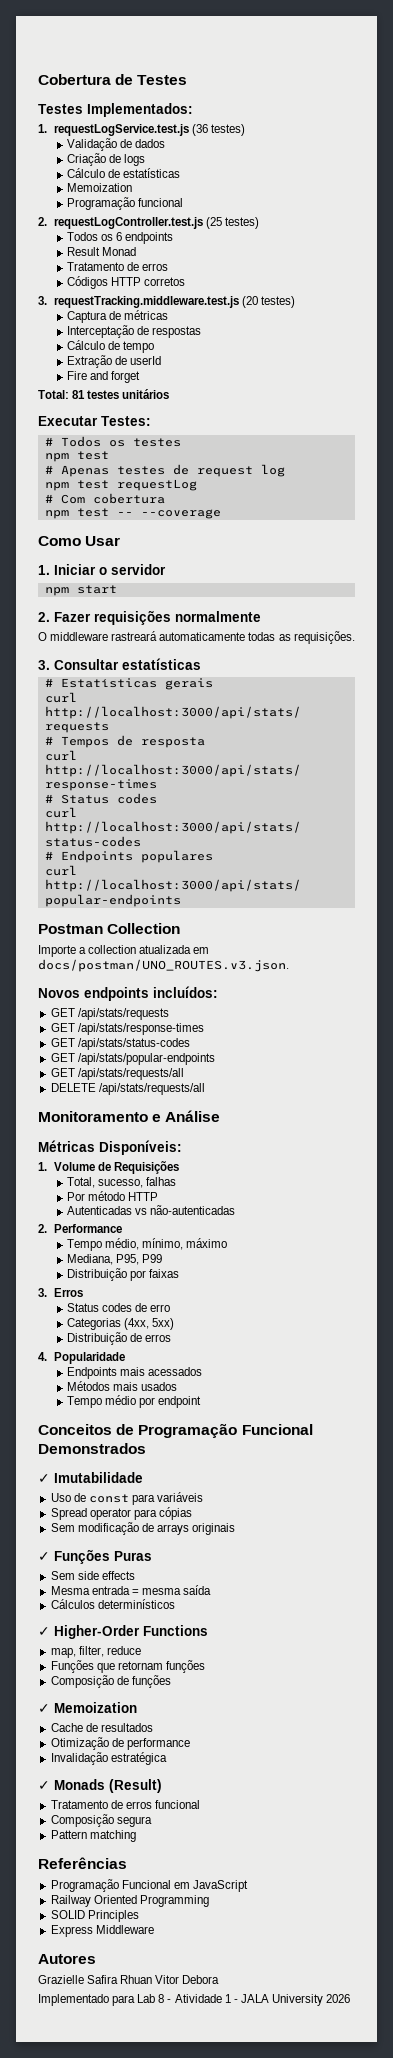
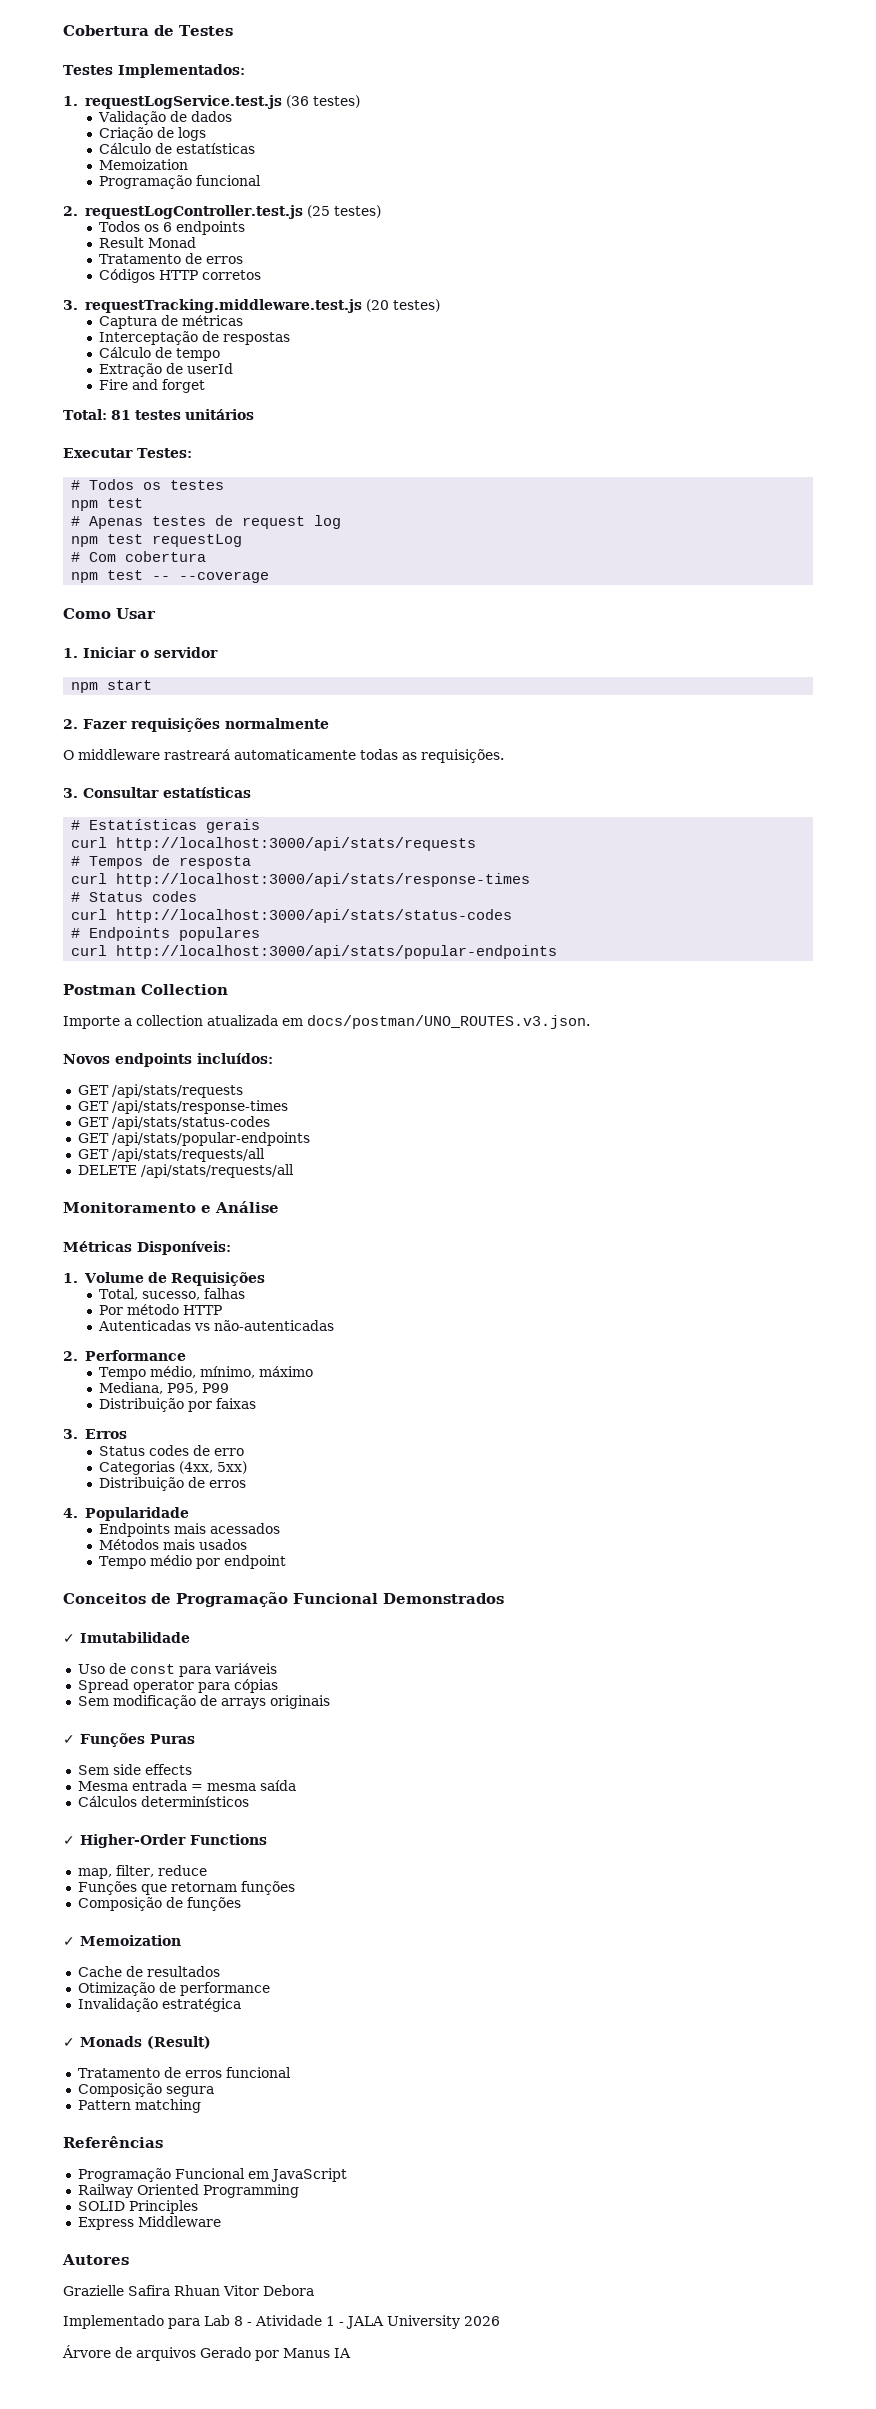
+ Árvore de arquivos Gerado por Manus IA

